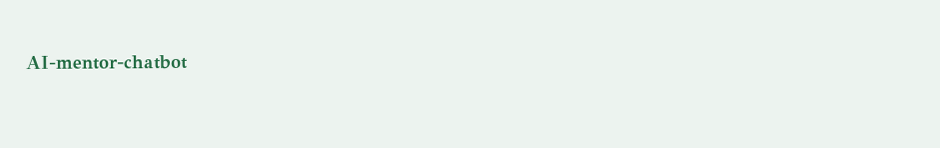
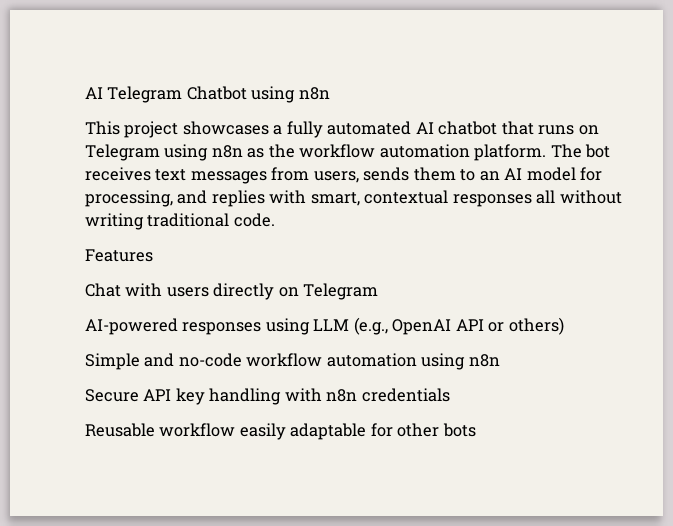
- AI-mentor-chatbot
+ AI Telegram Chatbot using n8n
+ This project showcases a fully automated AI chatbot that runs on Telegram using n8n as the workflow automation platform. The bot receives text messages from users, sends them to an AI model for processing, and replies with smart, contextual responses all without writing traditional code.
+ Features
+ Chat with users directly on Telegram
+ AI-powered responses using LLM (e.g., OpenAI API or others)
+ Simple and no-code workflow automation using n8n
+ Secure API key handling with n8n credentials
+ Reusable workflow easily adaptable for other bots

